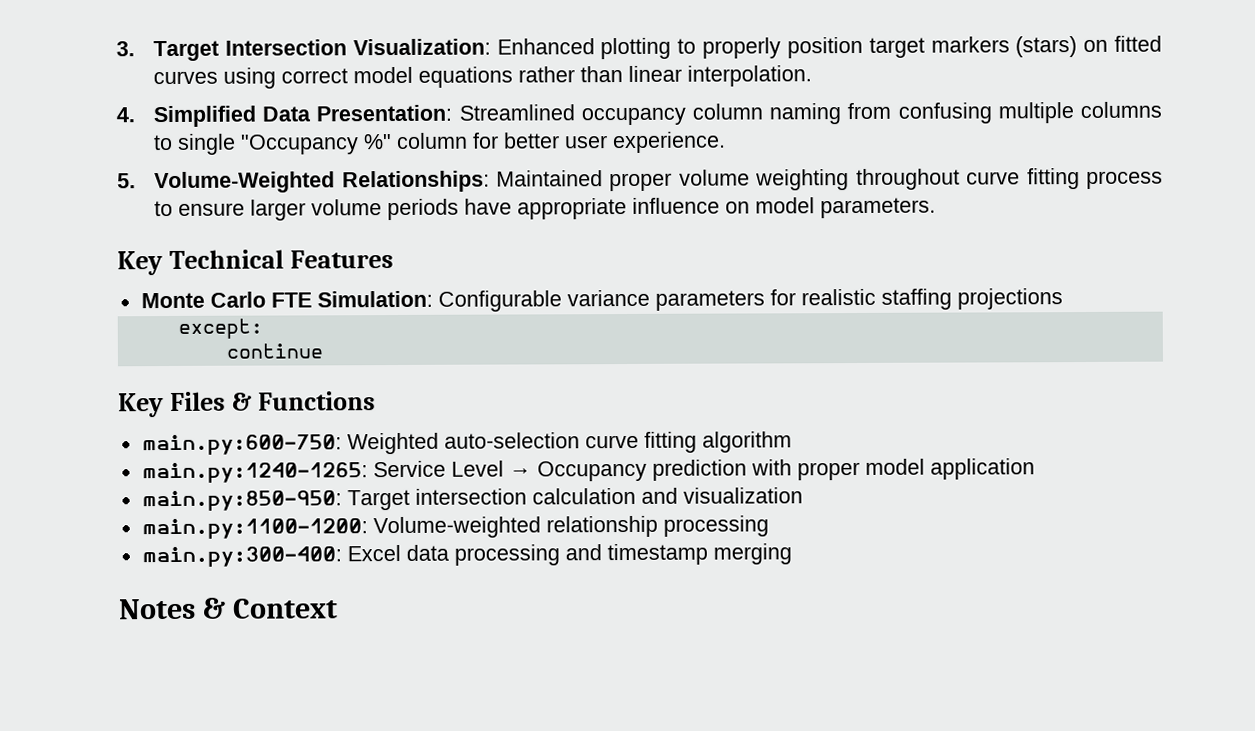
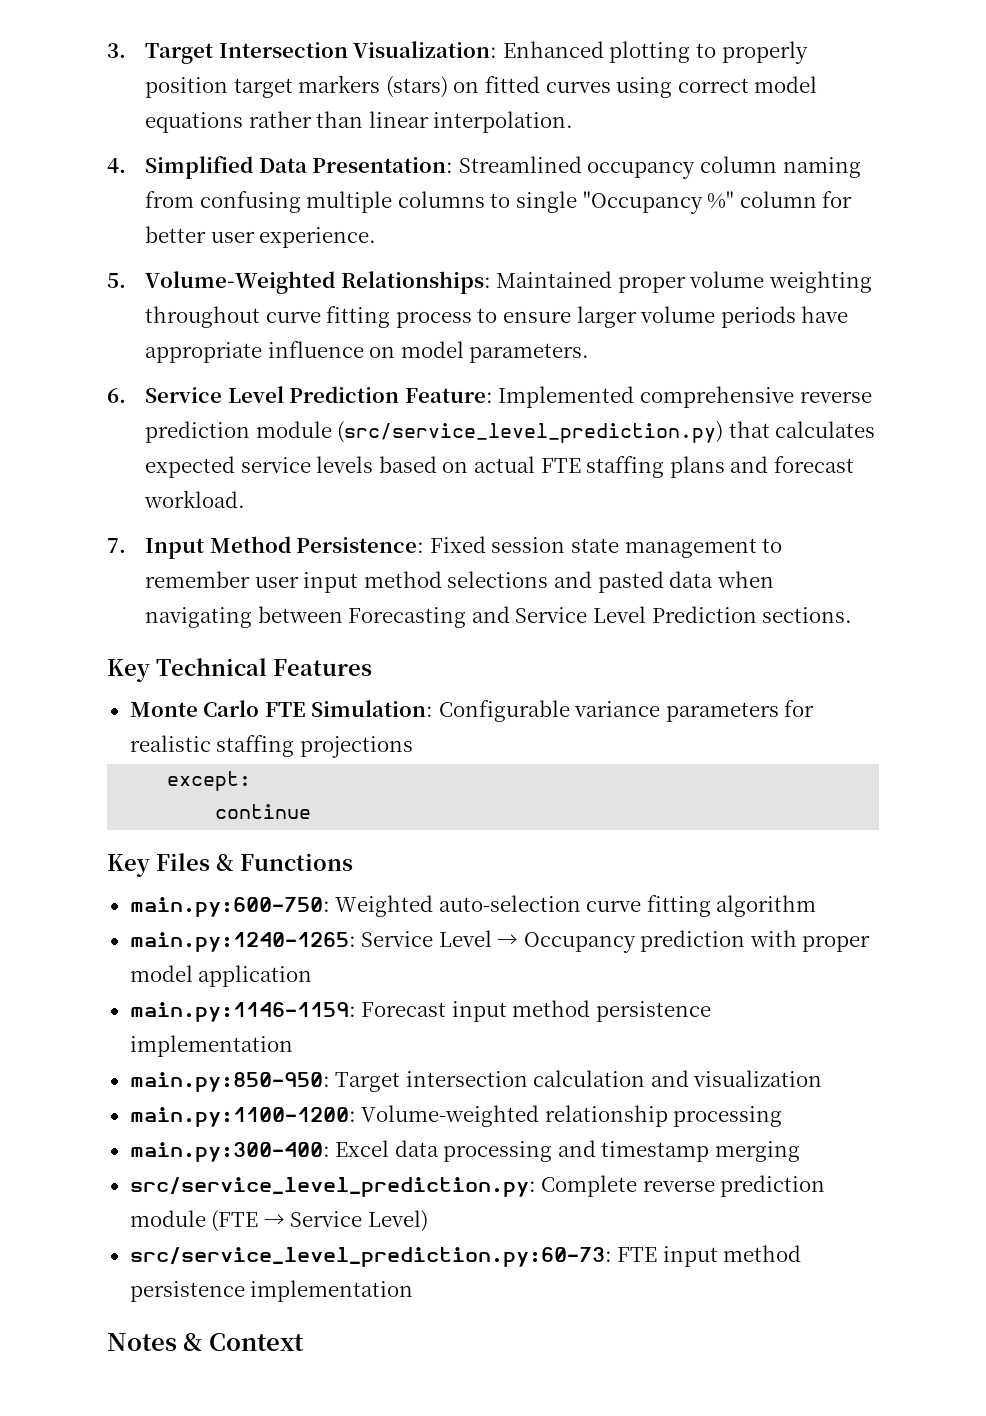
+ 6. Service Level Prediction Feature: Implemented comprehensive reverse prediction module (src/service_level_prediction.py) that calculates expected service levels based on actual FTE staffing plans and forecast workload.
+ 7. Input Method Persistence: Fixed session state management to remember user input method selections and pasted data when navigating between Forecasting and Service Level Prediction sections.
+ main.py:1146-1159: Forecast input method persistence implementation
+ src/service_level_prediction.py: Complete reverse prediction module (FTE → Service Level)
+ src/service_level_prediction.py:60-73: FTE input method persistence implementation

